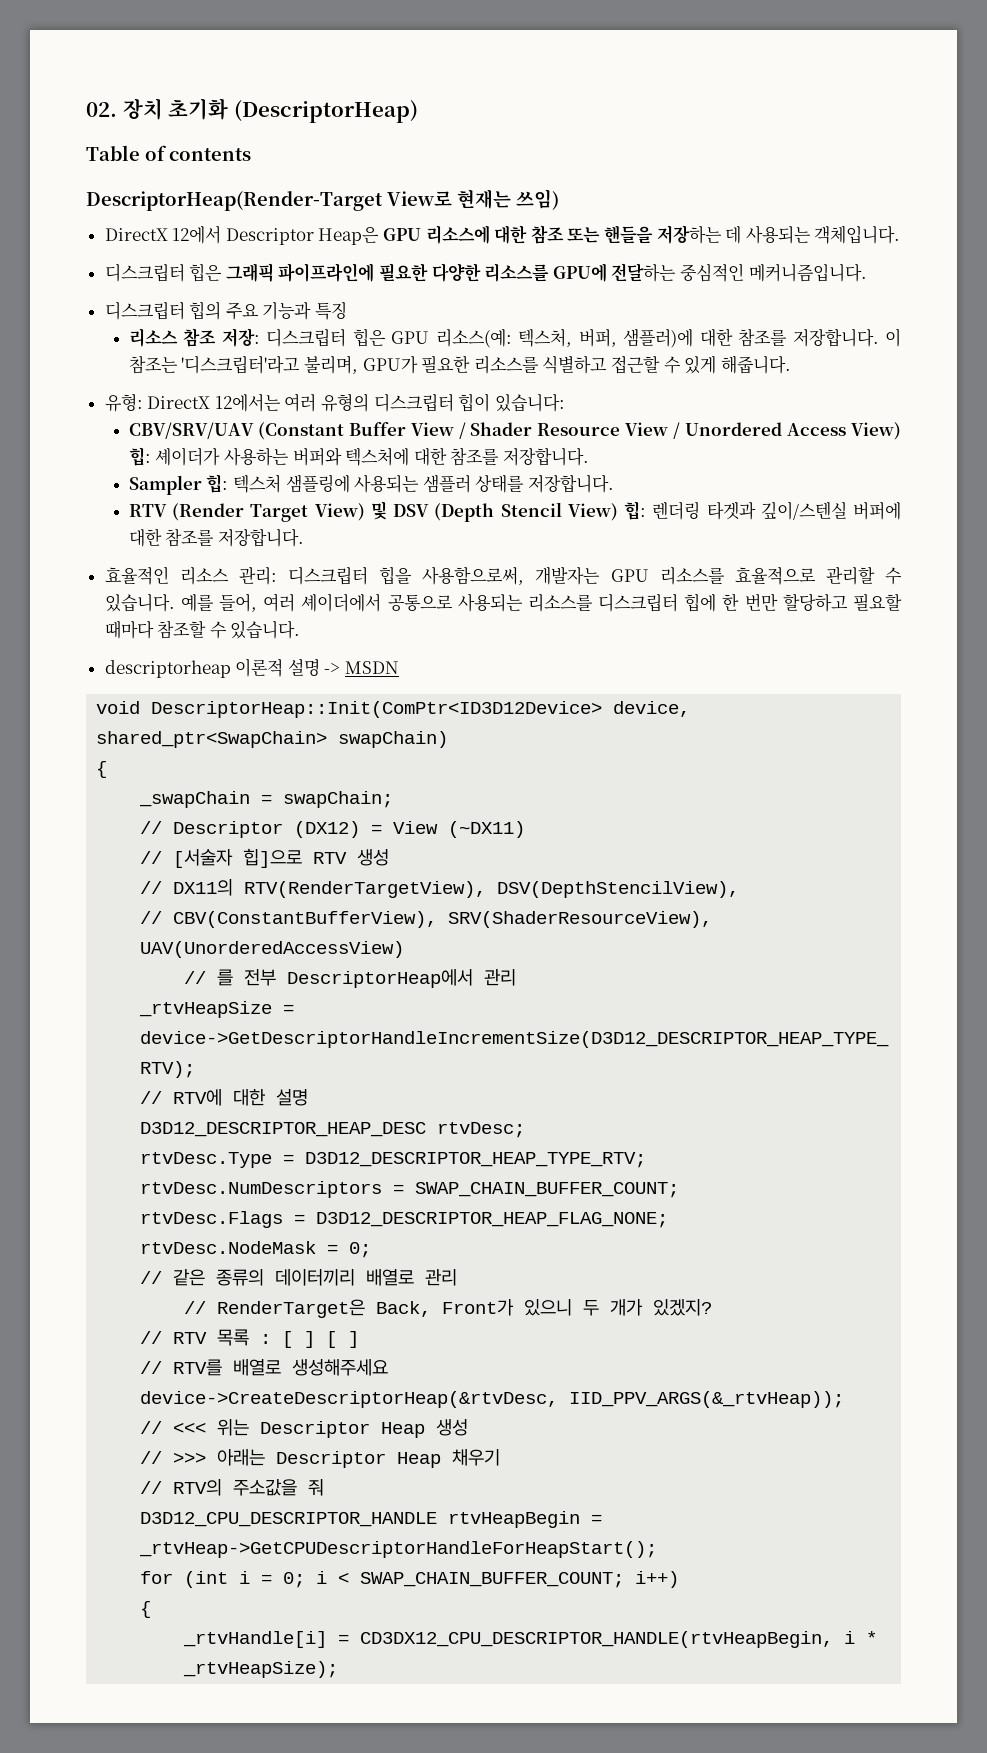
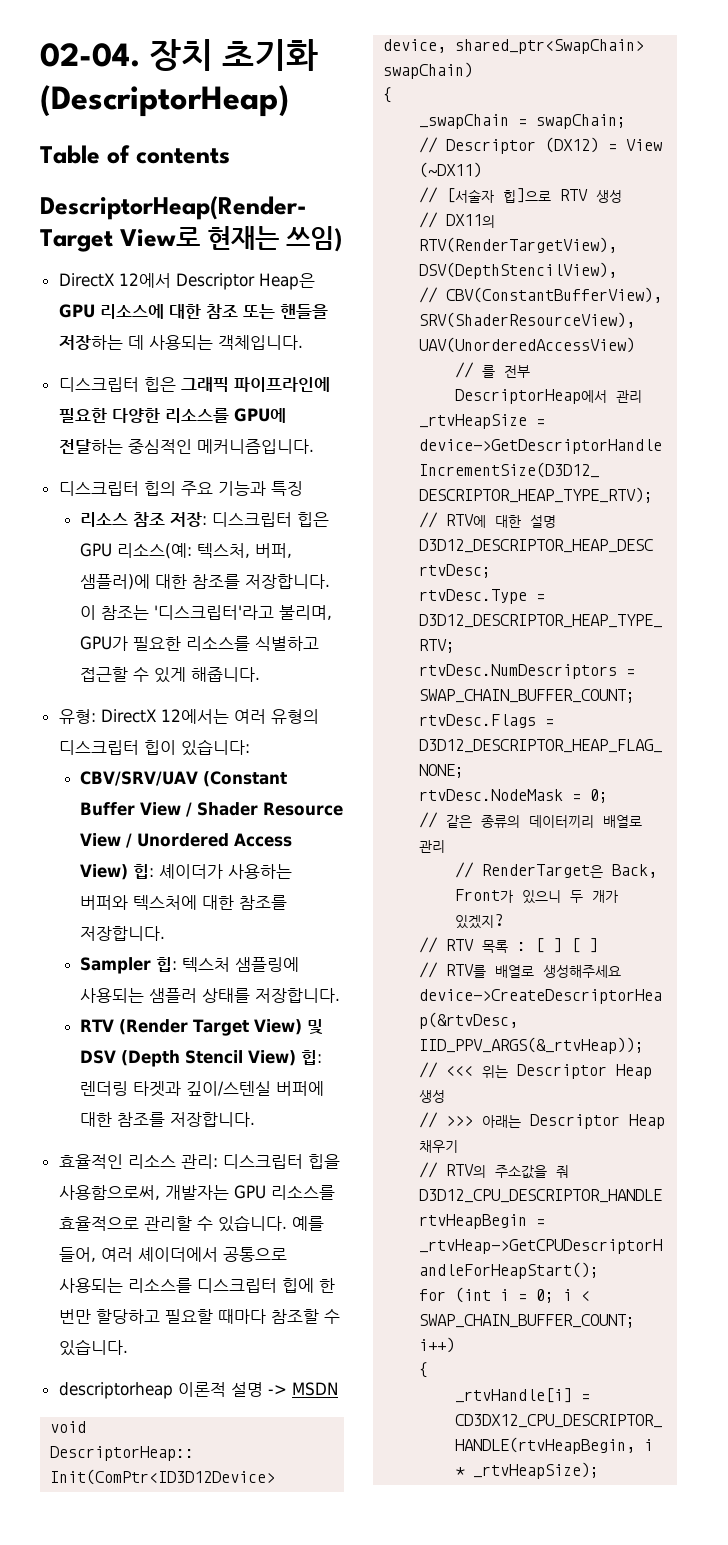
- 02. 장치 초기화 (DescriptorHeap)
+ 02-04. 장치 초기화 (DescriptorHeap)

